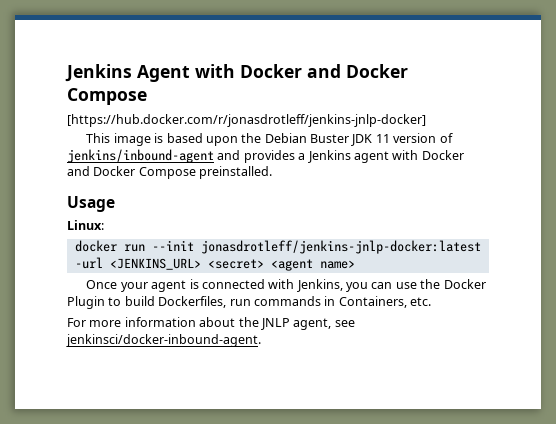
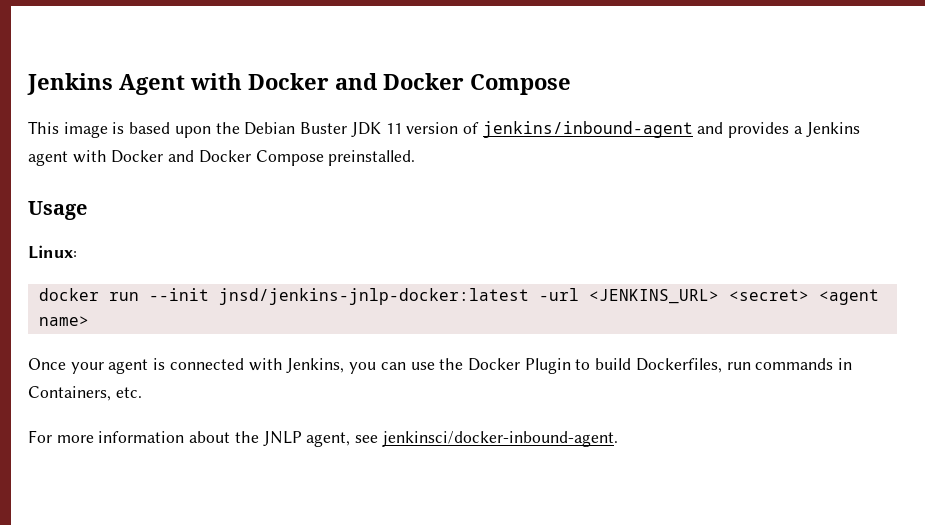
- [https://hub.docker.com/r/jonasdrotleff/jenkins-jnlp-docker]
- docker run --init jonasdrotleff/jenkins-jnlp-docker:latest -url <JENKINS_URL> <secret> <agent name>
+ docker run --init jnsd/jenkins-jnlp-docker:latest -url <JENKINS_URL> <secret> <agent name>

